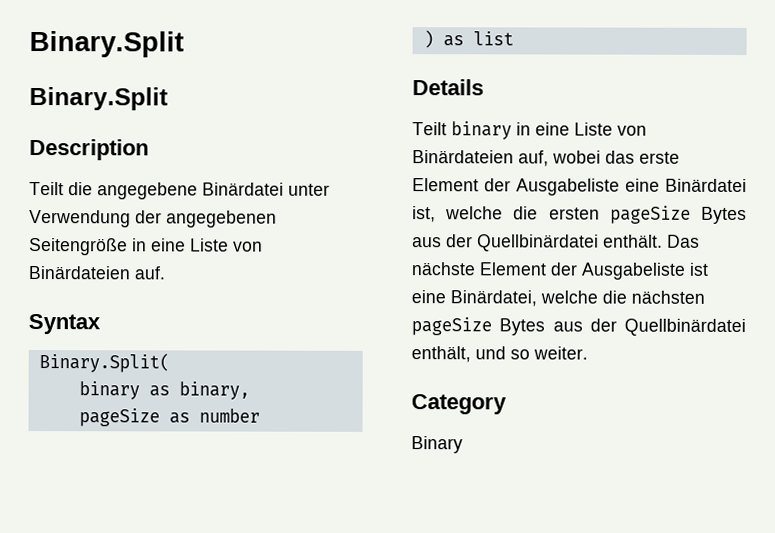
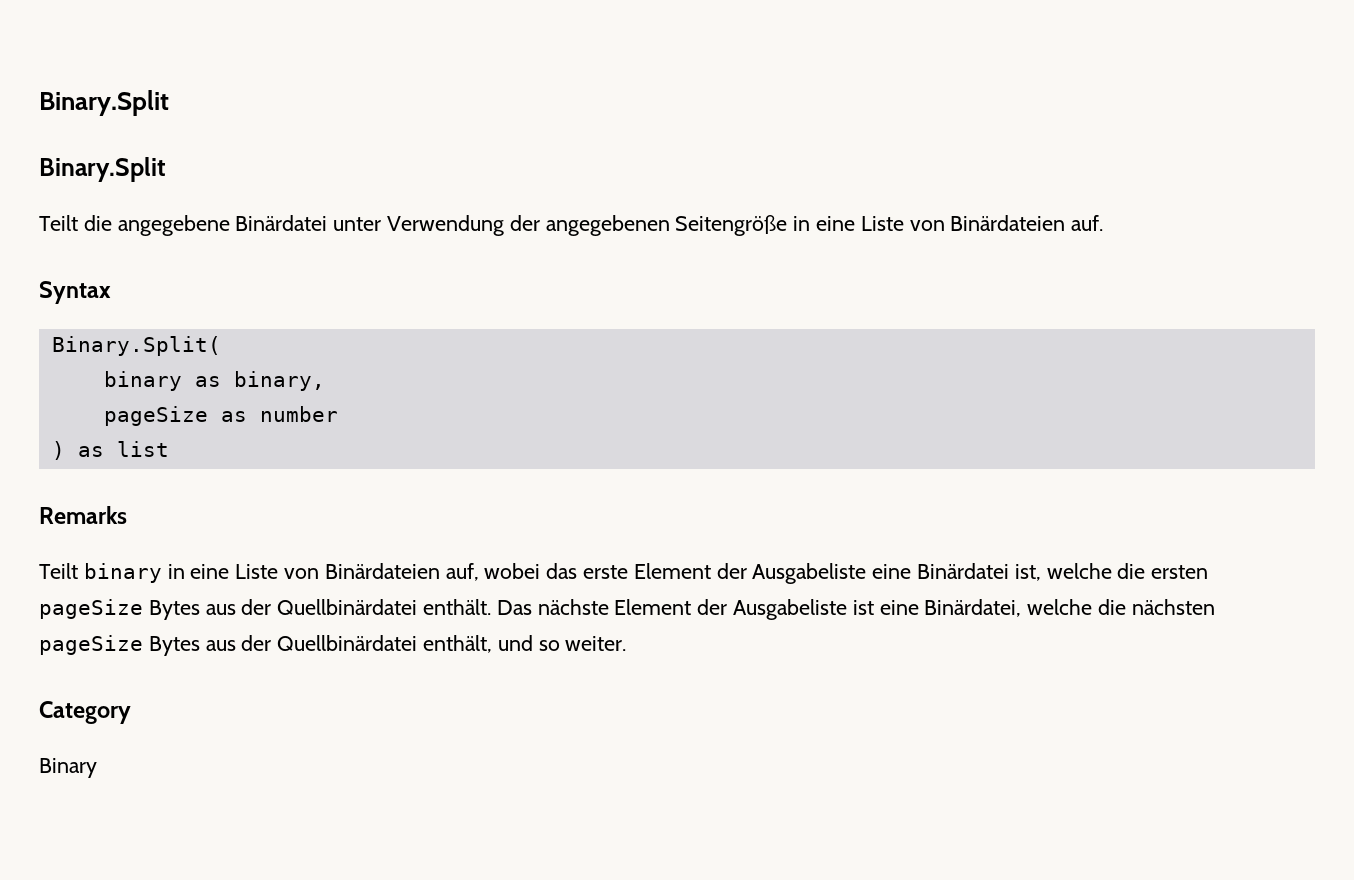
- Description
- Details
+ Remarks

